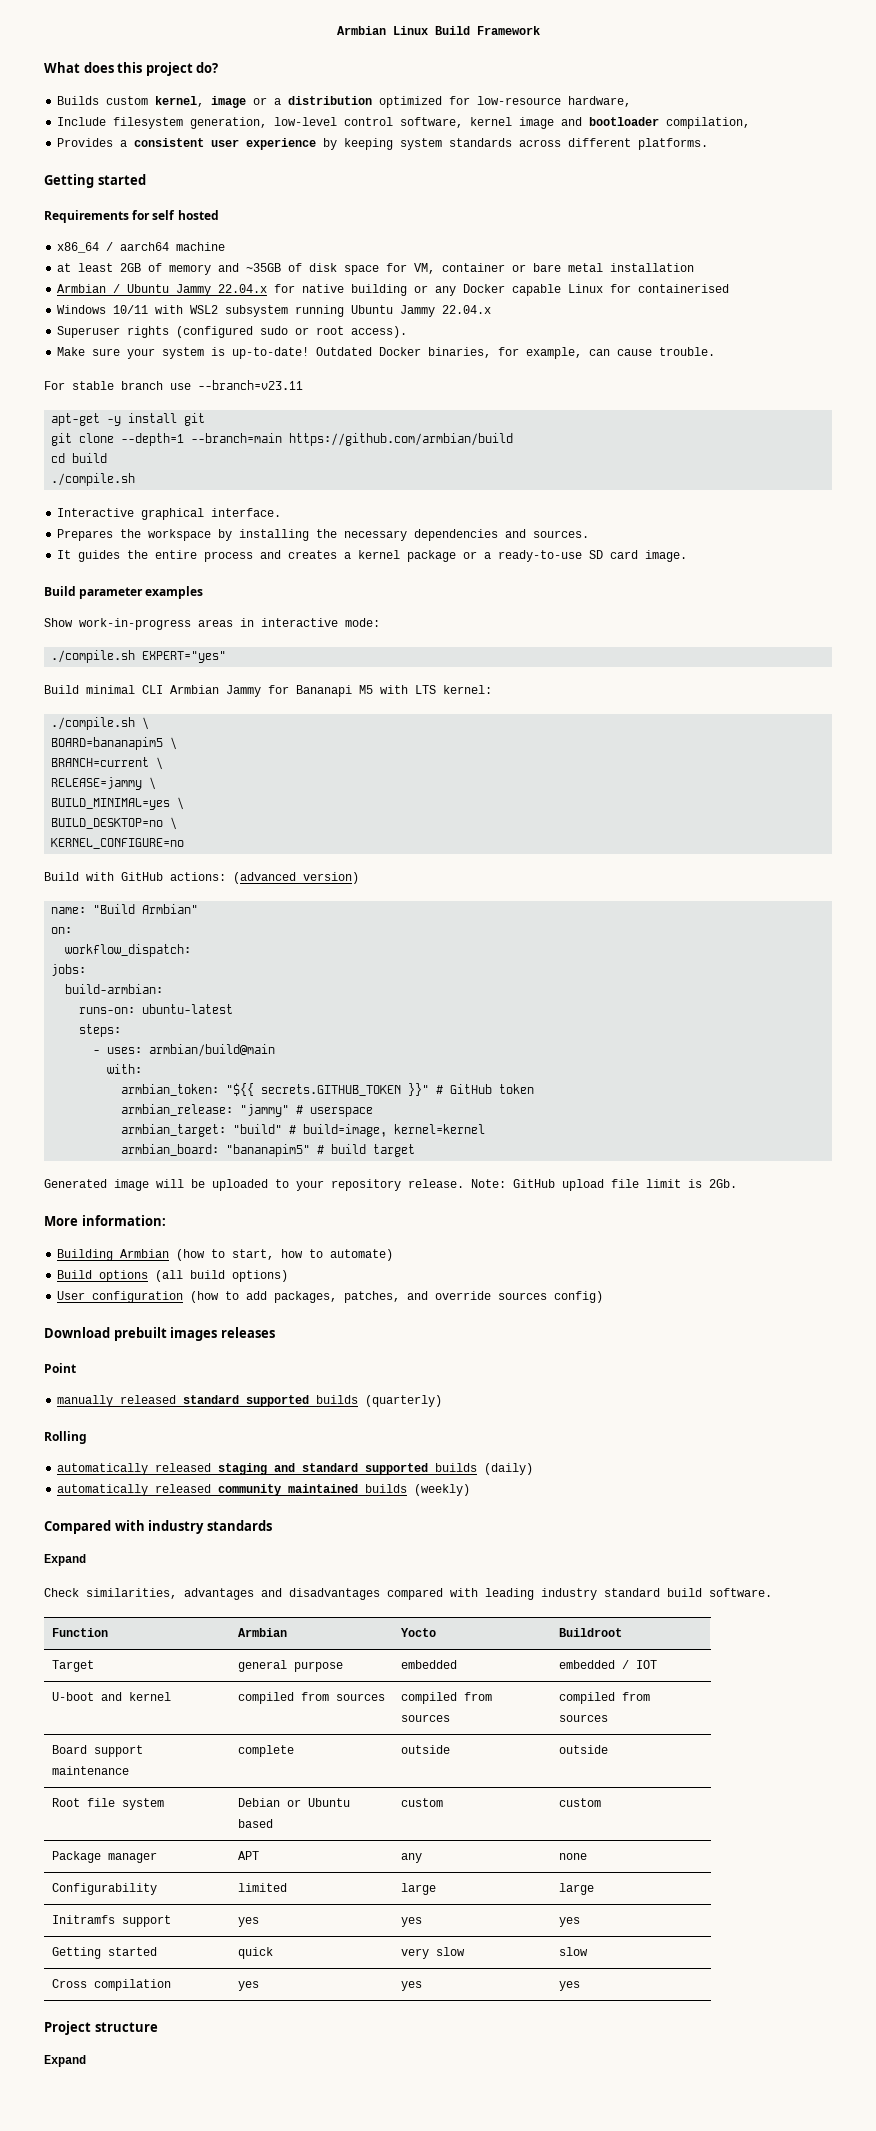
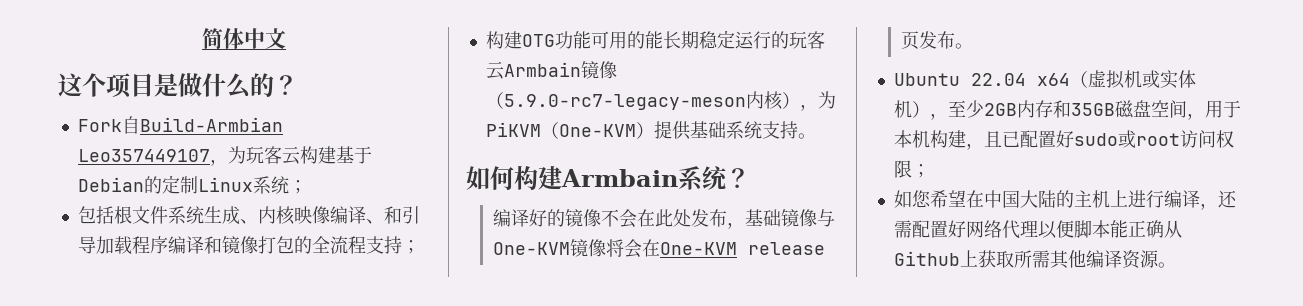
- Armbian Linux Build Framework
- What does this project do?
- Builds custom kernel, image or a distribution optimized for low-resource hardware,
- Include filesystem generation, low-level control software, kernel image and bootloader compilation,
- Provides a consistent user experience by keeping system standards across different platforms.
- Getting started
- Requirements for self hosted
- x86_64 / aarch64 machine
- at least 2GB of memory and ~35GB of disk space for VM, container or bare metal installation
- Armbian / Ubuntu Jammy 22.04.x for native building or any Docker capable Linux for containerised
- Windows 10/11 with WSL2 subsystem running Ubuntu Jammy 22.04.x
- Superuser rights (configured sudo or root access).
- Make sure your system is up-to-date! Outdated Docker binaries, for example, can cause trouble.
- For stable branch use --branch=v23.11
- apt-get -y install git
- git clone --depth=1 --branch=main https://github.com/armbian/build
- cd build
- ./compile.sh
- Interactive graphical interface.
- Prepares the workspace by installing the necessary dependencies and sources.
- It guides the entire process and creates a kernel package or a ready-to-use SD card image.
- Build parameter examples
- Show work-in-progress areas in interactive mode:
- ./compile.sh EXPERT="yes"
- Build minimal CLI Armbian Jammy for Bananapi M5 with LTS kernel:
- ./compile.sh \
- BOARD=bananapim5 \
- BRANCH=current \
- RELEASE=jammy \
- BUILD_MINIMAL=yes \
- BUILD_DESKTOP=no \
- KERNEL_CONFIGURE=no
- Build with GitHub actions: (advanced version)
- name: "Build Armbian"
- on:
- workflow_dispatch:
- jobs:
- build-armbian:
- runs-on: ubuntu-latest
- steps:
- - uses: armbian/build@main
- with:
- armbian_token: "${{ secrets.GITHUB_TOKEN }}" # GitHub token
- armbian_release: "jammy" # userspace
- armbian_target: "build" # build=image, kernel=kernel
- armbian_board: "bananapim5" # build target
- Generated image will be uploaded to your repository release. Note: GitHub upload file limit is 2Gb.
- More information:
- Building Armbian (how to start, how to automate)
- Build options (all build options)
- User configuration (how to add packages, patches, and override sources config)
- Download prebuilt images releases
- Point
- manually released standard supported builds (quarterly)
- Rolling
- automatically released staging and standard supported builds (daily)
- automatically released community maintained builds (weekly)
- Compared with industry standards
- Expand
- Check similarities, advantages and disadvantages compared with leading industry standard build software.
- Function | Armbian | Yocto | Buildroot
- Target | general purpose | embedded | embedded / IOT
- U-boot and kernel | compiled from sources | compiled from sources | compiled from sources
- Board support maintenance | complete | outside | outside
- Root file system | Debian or Ubuntu based | custom | custom
- Package manager | APT | any | none
- Configurability | limited | large | large
- Initramfs support | yes | yes | yes
- Getting started | quick | very slow | slow
- Cross compilation | yes | yes | yes
- Project structure
- Expand
+ 简体中文
+ 这个项目是做什么的？
+ Fork自Build-Armbian Leo357449107，为玩客云构建基于Debian的定制Linux系统；
+ 包括根文件系统生成、内核映像编译、和引导加载程序编译和镜像打包的全流程支持；
+ 构建OTG功能可用的能长期稳定运行的玩客云Armbain镜像（5.9.0-rc7-legacy-meson内核），为PiKVM（One-KVM）提供基础系统支持。
+ 如何构建Armbain系统？
+ 编译好的镜像不会在此处发布，基础镜像与One-KVM镜像将会在One-KVM release页发布。
+ Ubuntu 22.04 x64（虚拟机或实体机），至少2GB内存和35GB磁盘空间，用于本机构建，且已配置好sudo或root访问权限；
+ 如您希望在中国大陆的主机上进行编译，还需配置好网络代理以便脚本能正确从Github上获取所需其他编译资源。

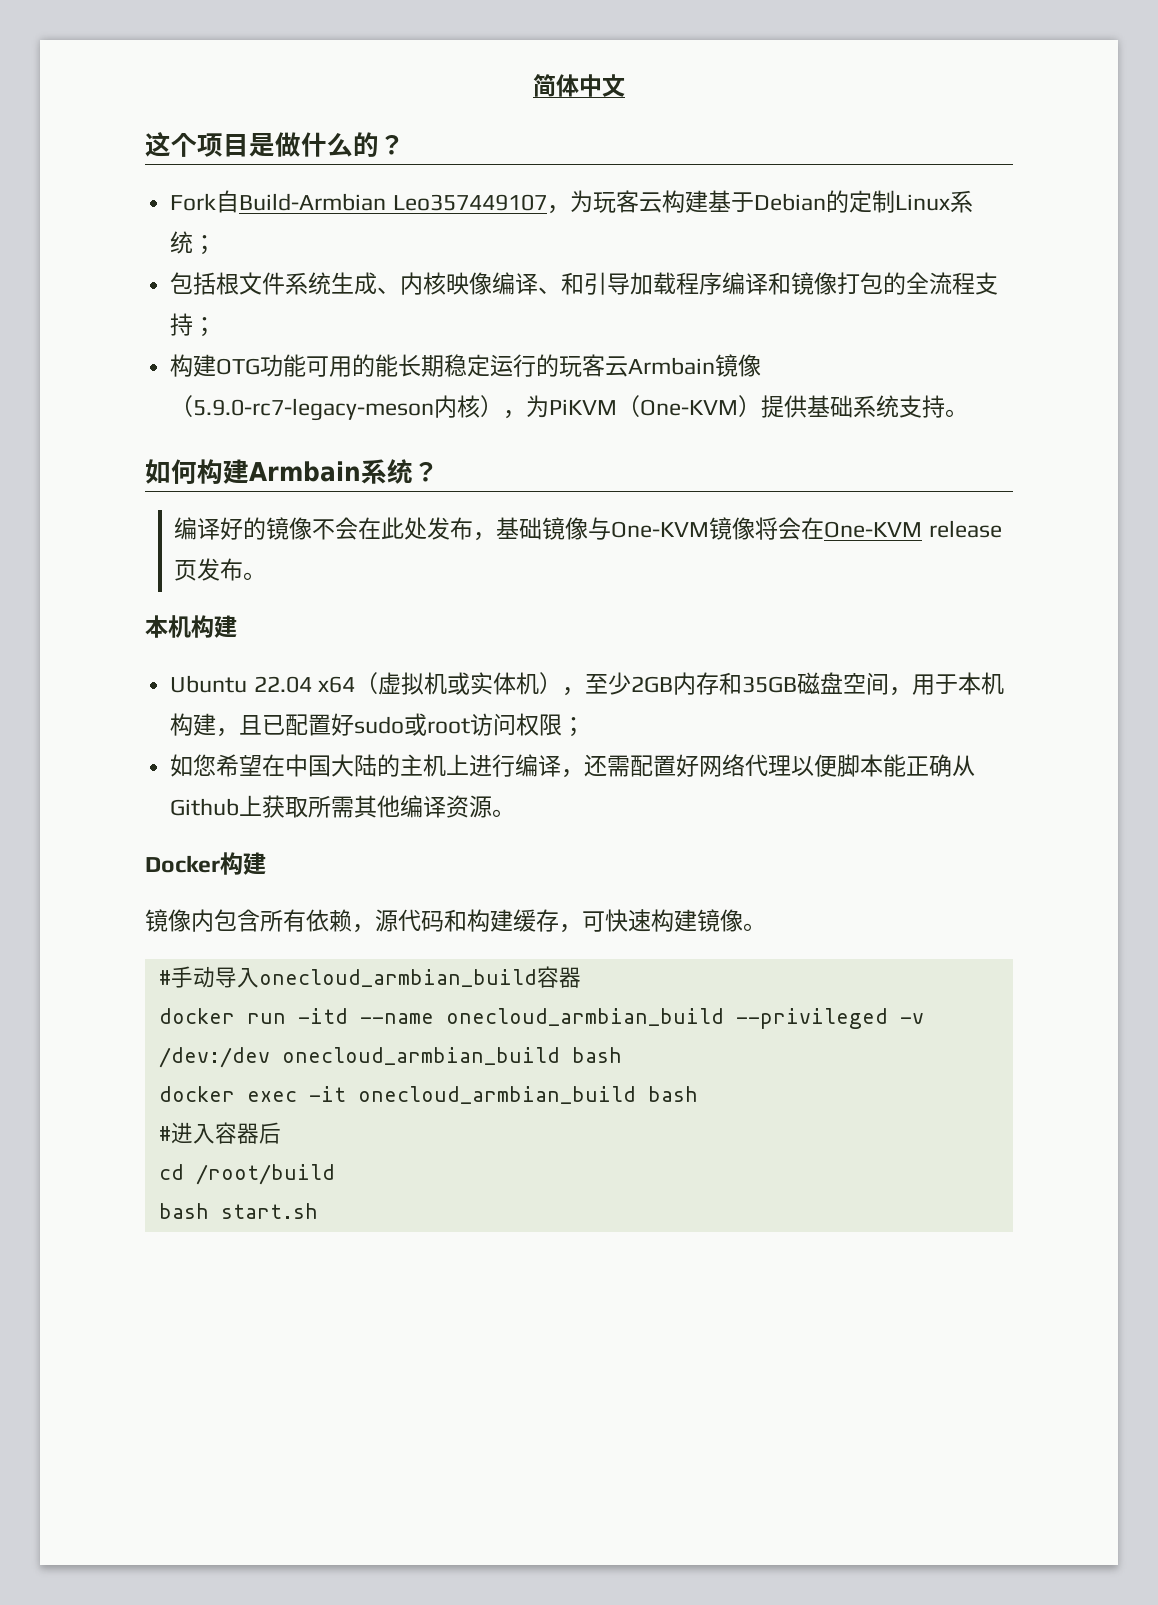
  编译好的镜像不会在此处发布，基础镜像与One-KVM镜像将会在One-KVM release页发布。
+ 本机构建
+ Docker构建
+ 镜像内包含所有依赖，源代码和构建缓存，可快速构建镜像。
+ #手动导入onecloud_armbian_build容器
+ docker run -itd --name onecloud_armbian_build --privileged -v /dev:/dev onecloud_armbian_build bash
+ docker exec -it onecloud_armbian_build bash
+ #进入容器后
+ cd /root/build
+ bash start.sh

